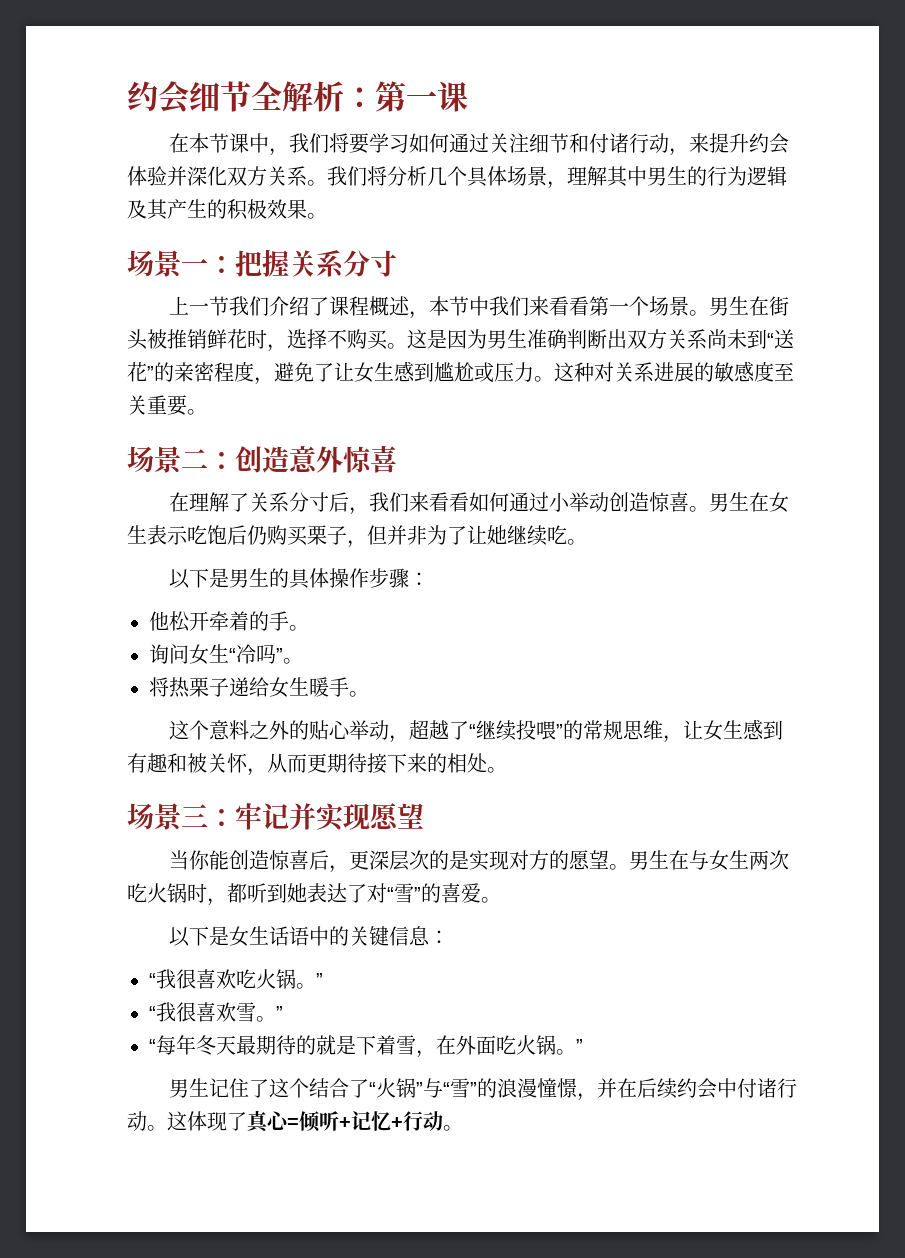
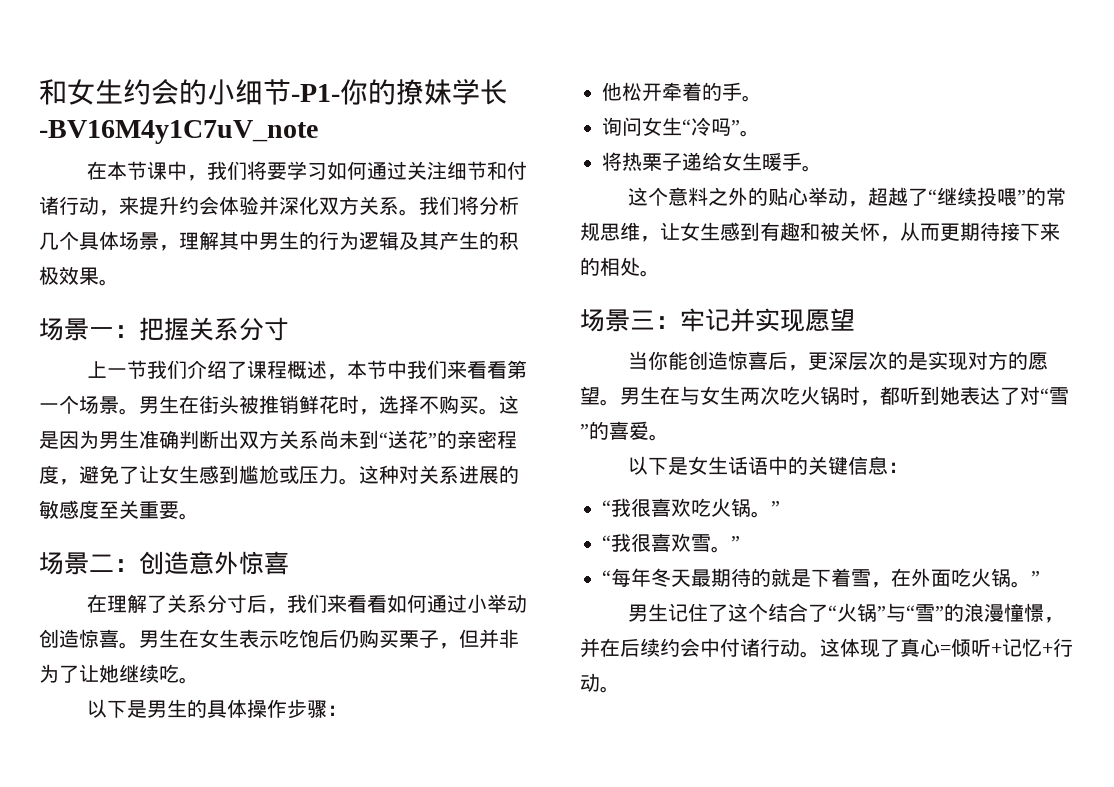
- 约会细节全解析：第一课
+ 和女生约会的小细节-P1-你的撩妹学长-BV16M4y1C7uV_note

